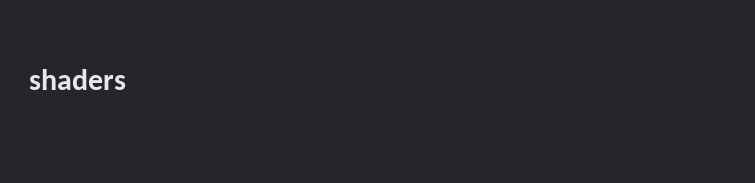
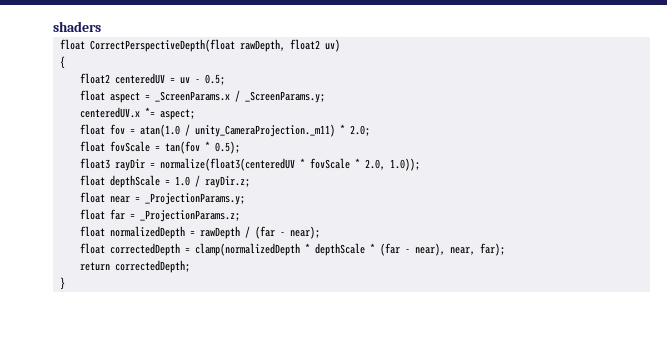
+ float CorrectPerspectiveDepth(float rawDepth, float2 uv)
+ {
+ float2 centeredUV = uv - 0.5;
+ float aspect = _ScreenParams.x / _ScreenParams.y;
+ centeredUV.x *= aspect;
+ float fov = atan(1.0 / unity_CameraProjection._m11) * 2.0;
+ float fovScale = tan(fov * 0.5);
+ float3 rayDir = normalize(float3(centeredUV * fovScale * 2.0, 1.0));
+ float depthScale = 1.0 / rayDir.z;
+ float near = _ProjectionParams.y;
+ float far = _ProjectionParams.z;
+ float normalizedDepth = rawDepth / (far - near);
+ float correctedDepth = clamp(normalizedDepth * depthScale * (far - near), near, far);
+ return correctedDepth;
+ }

